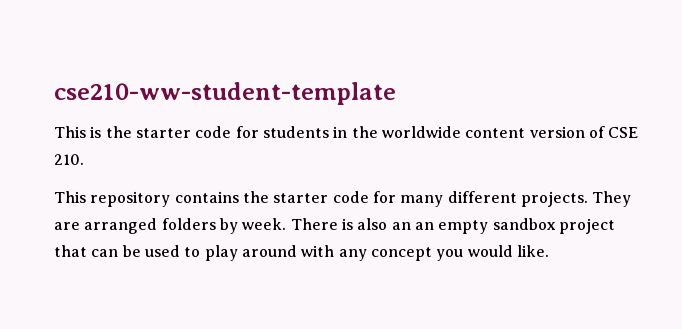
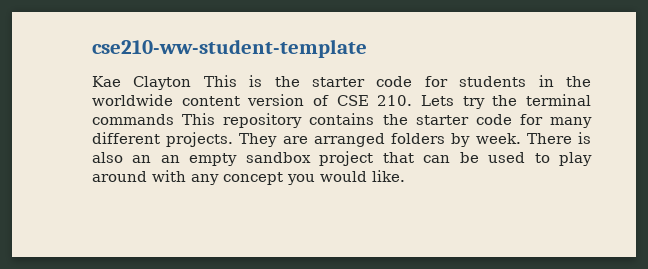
- This is the starter code for students in the worldwide content version of CSE 210.
- This repository contains the starter code for many different projects.
+ Kae Clayton This is the starter code for students in the worldwide content version of CSE 210. Lets try the terminal commands This repository contains the starter code for many different projects.

